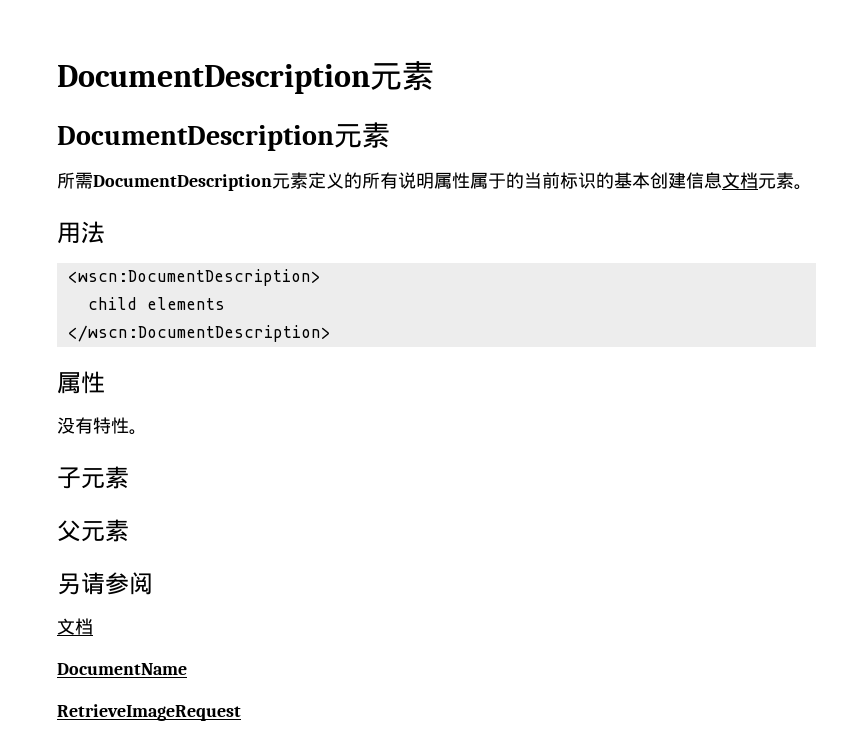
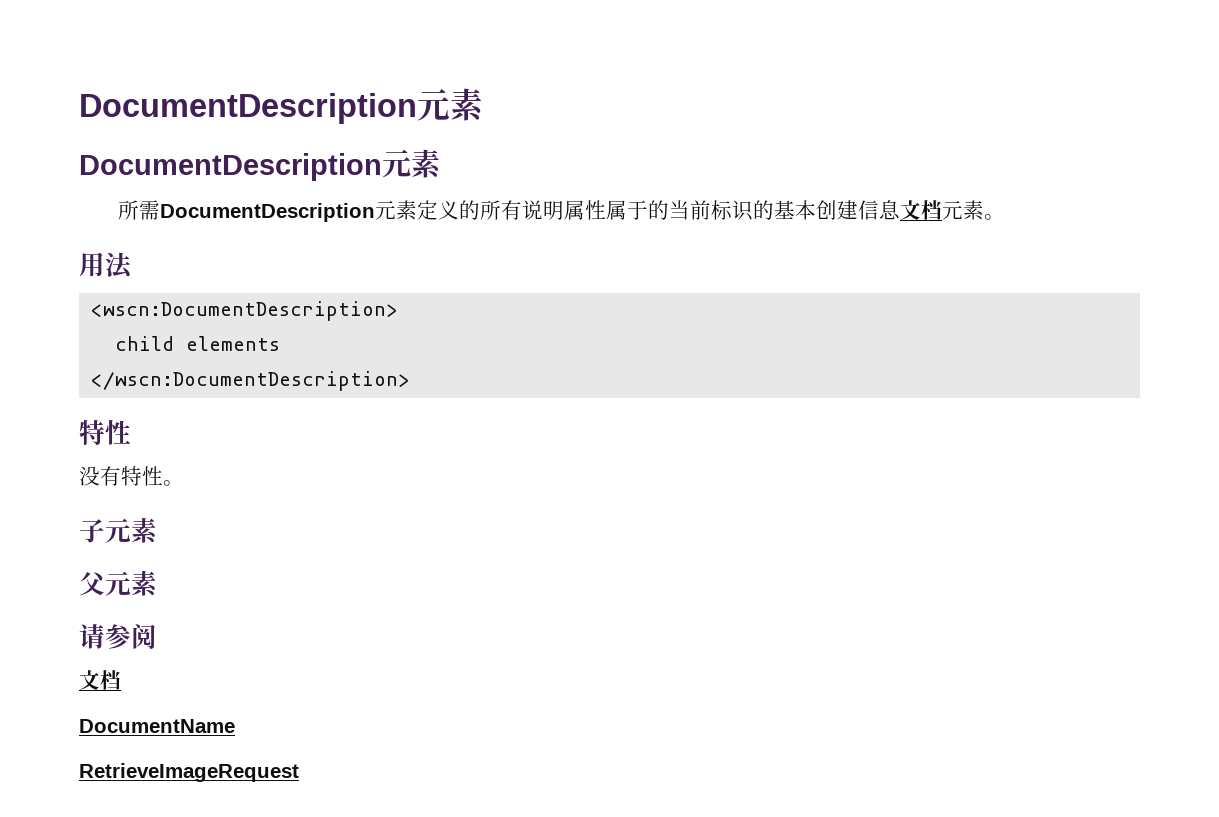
  </wscn:DocumentDescription>
- 属性
+ 特性
- 另请参阅
+ 请参阅

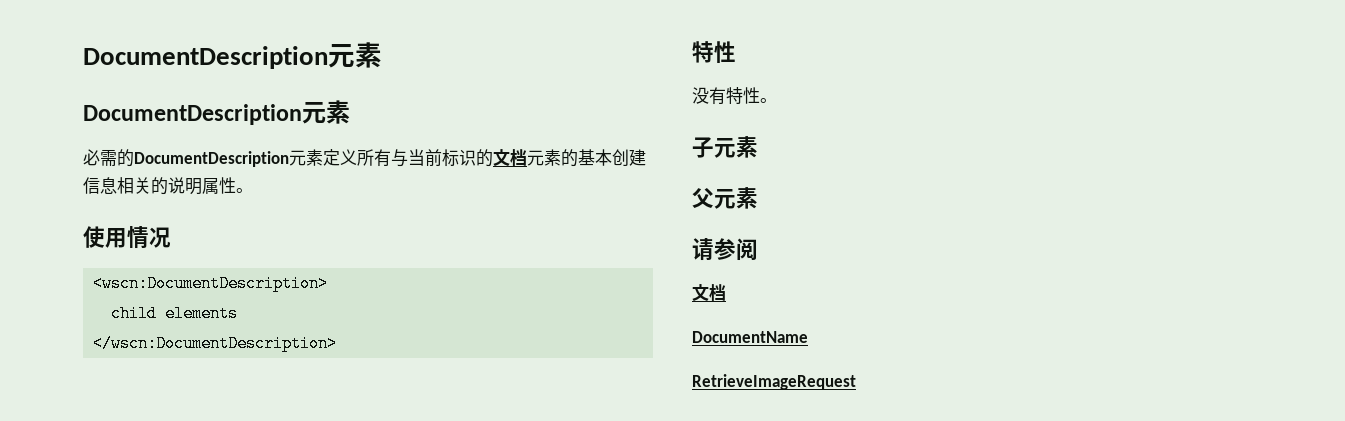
- 所需DocumentDescription元素定义的所有说明属性属于的当前标识的基本创建信息文档元素。
- 用法
+ 必需的DocumentDescription元素定义所有与当前标识的文档元素的基本创建信息相关的说明属性。
+ 使用情况

